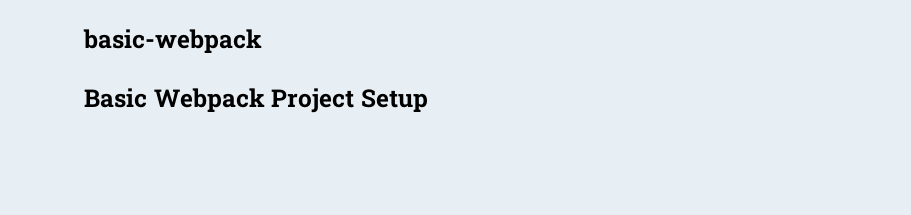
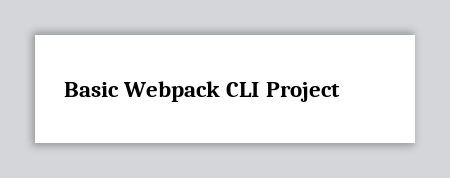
- basic-webpack
- Basic Webpack Project Setup
+ Basic Webpack CLI Project

